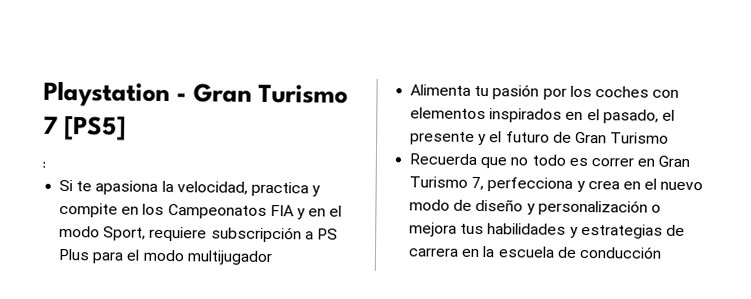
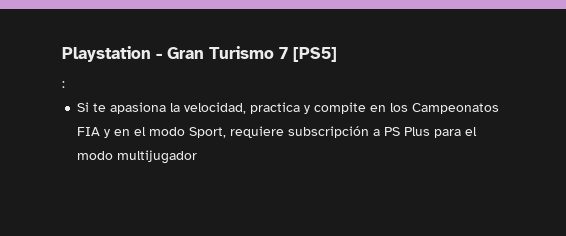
- Alimenta tu pasión por los coches con elementos inspirados en el pasado, el presente y el futuro de Gran Turismo
- Recuerda que no todo es correr en Gran Turismo 7, perfecciona y crea en el nuevo modo de diseño y personalización o mejora tus habilidades y estrategias de carrera en la escuela de conducción

